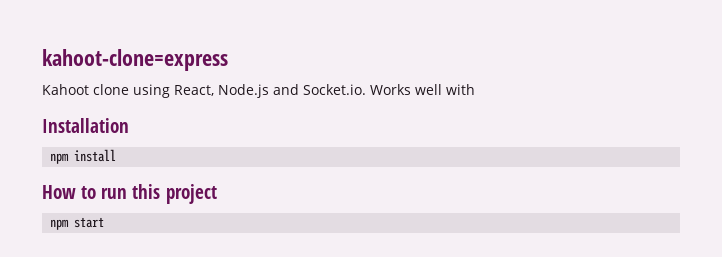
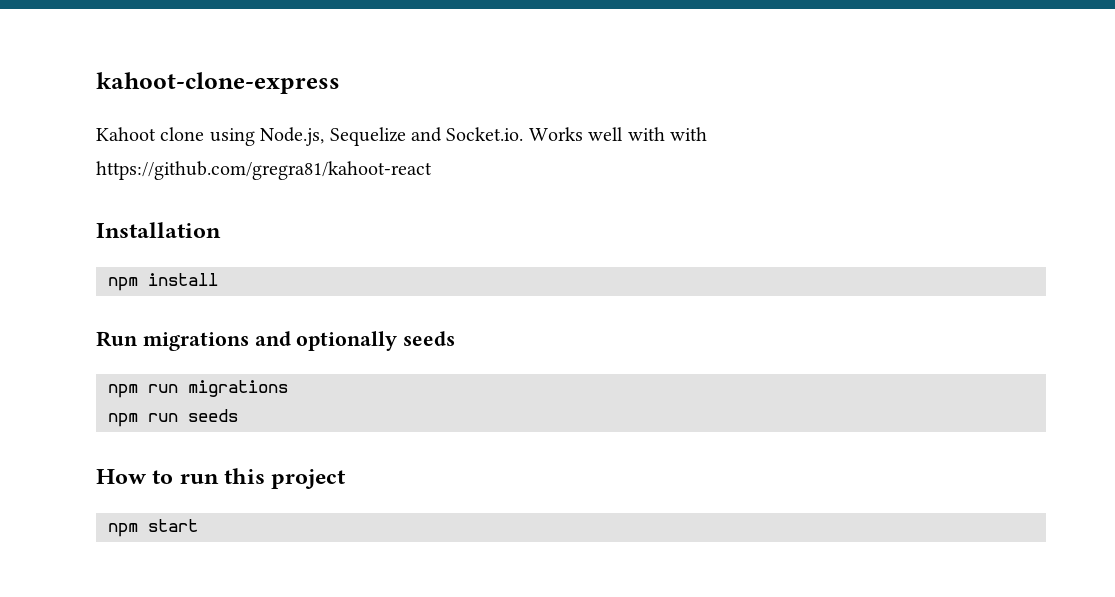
- kahoot-clone=express
+ kahoot-clone-express
- Kahoot clone using React, Node.js and Socket.io. Works well with
+ Kahoot clone using Node.js, Sequelize and Socket.io. Works well with with https://github.com/gregra81/kahoot-react
+ Run migrations and optionally seeds
+ npm run migrations
+ npm run seeds

